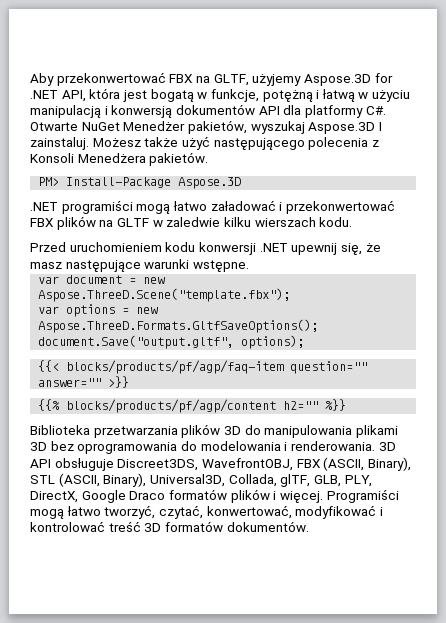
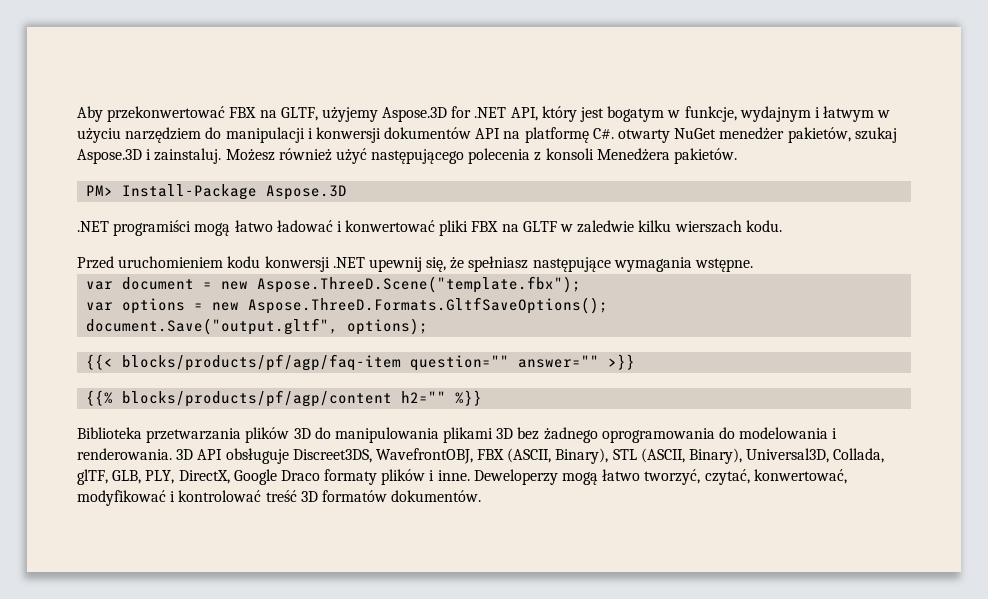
- Aby przekonwertować FBX na GLTF, użyjemy Aspose.3D for .NET API, która jest bogatą w funkcje, potężną i łatwą w użyciu manipulacją i konwersją dokumentów API dla platformy C#. Otwarte NuGet Menedżer pakietów, wyszukaj Aspose.3D I zainstaluj.
+ Aby przekonwertować FBX na GLTF, użyjemy Aspose.3D for .NET API, który jest bogatym w funkcje, wydajnym i łatwym w użyciu narzędziem do manipulacji i konwersji dokumentów API na platformę C#. otwarty NuGet menedżer pakietów, szukaj Aspose.3D i zainstaluj.
- Możesz także użyć następującego polecenia z Konsoli Menedżera pakietów.
+ Możesz również użyć następującego polecenia z konsoli Menedżera pakietów.
- .NET programiści mogą łatwo załadować i przekonwertować FBX plików na GLTF w zaledwie kilku wierszach kodu.
+ .NET programiści mogą łatwo ładować i konwertować pliki FBX na GLTF w zaledwie kilku wierszach kodu.
- Przed uruchomieniem kodu konwersji .NET upewnij się, że masz następujące warunki wstępne.
+ Przed uruchomieniem kodu konwersji .NET upewnij się, że spełniasz następujące wymagania wstępne.
- Biblioteka przetwarzania plików 3D do manipulowania plikami 3D bez oprogramowania do modelowania i renderowania.
+ Biblioteka przetwarzania plików 3D do manipulowania plikami 3D bez żadnego oprogramowania do modelowania i renderowania.
- 3D API obsługuje Discreet3DS, WavefrontOBJ, FBX (ASCII, Binary), STL (ASCII, Binary), Universal3D, Collada, glTF, GLB, PLY, DirectX, Google Draco formatów plików i więcej. Programiści mogą łatwo tworzyć, czytać, konwertować, modyfikować i kontrolować treść 3D formatów dokumentów.
+ 3D API obsługuje Discreet3DS, WavefrontOBJ, FBX (ASCII, Binary), STL (ASCII, Binary), Universal3D, Collada, glTF, GLB, PLY, DirectX, Google Draco formaty plików i inne. Deweloperzy mogą łatwo tworzyć, czytać, konwertować, modyfikować i kontrolować treść 3D formatów dokumentów.

